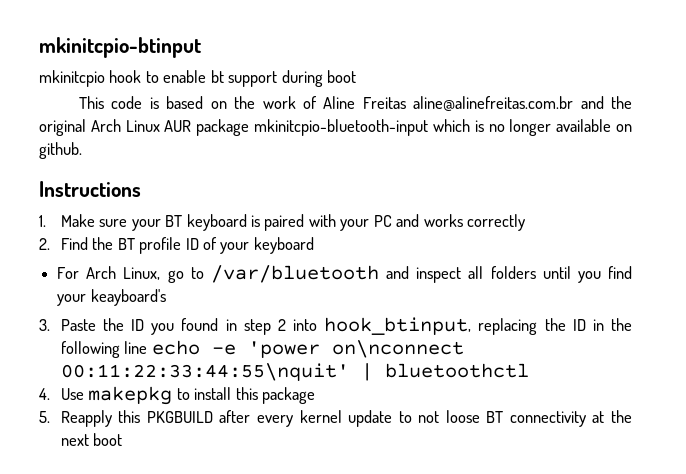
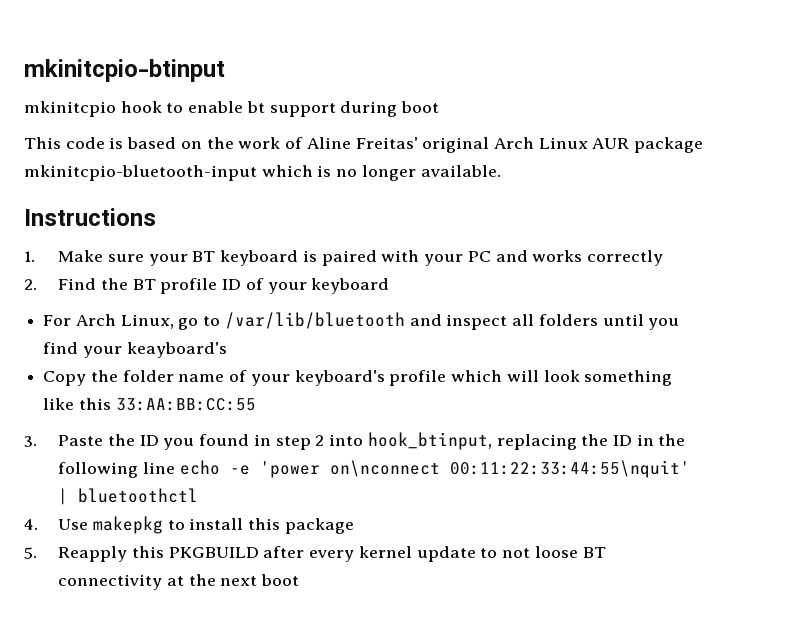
- This code is based on the work of Aline Freitas aline@alinefreitas.com.br and the original Arch Linux AUR package mkinitcpio-bluetooth-input which is no longer available on github.
+ This code is based on the work of Aline Freitas' original Arch Linux AUR package mkinitcpio-bluetooth-input which is no longer available.
- For Arch Linux, go to /var/bluetooth and inspect all folders until you find your keayboard's
+ For Arch Linux, go to /var/lib/bluetooth and inspect all folders until you find your keayboard's
+ Copy the folder name of your keyboard's profile which will look something like this 33:AA:BB:CC:55

